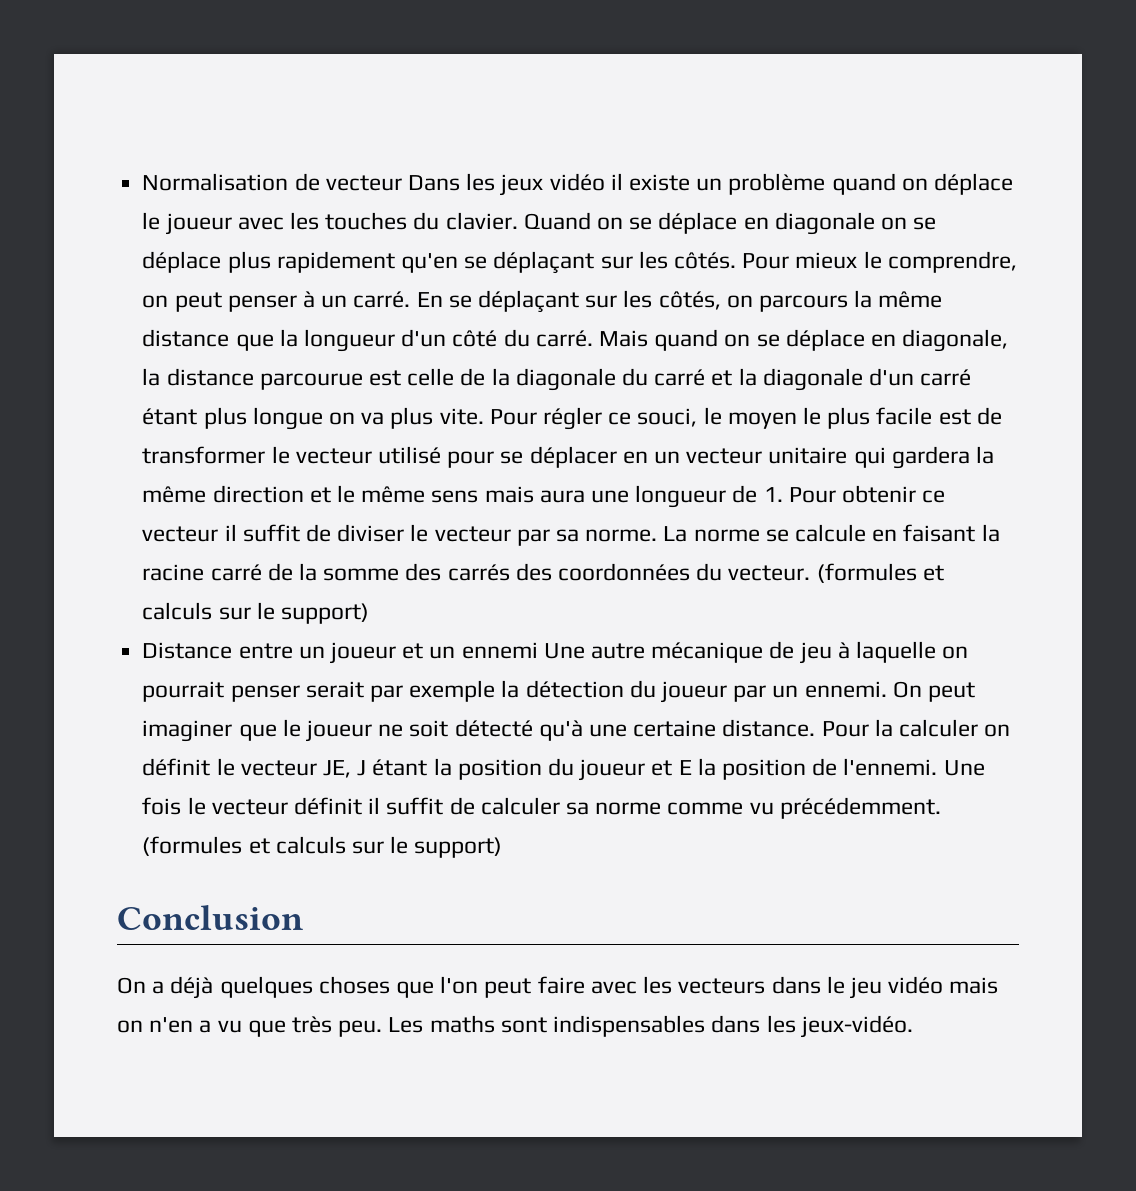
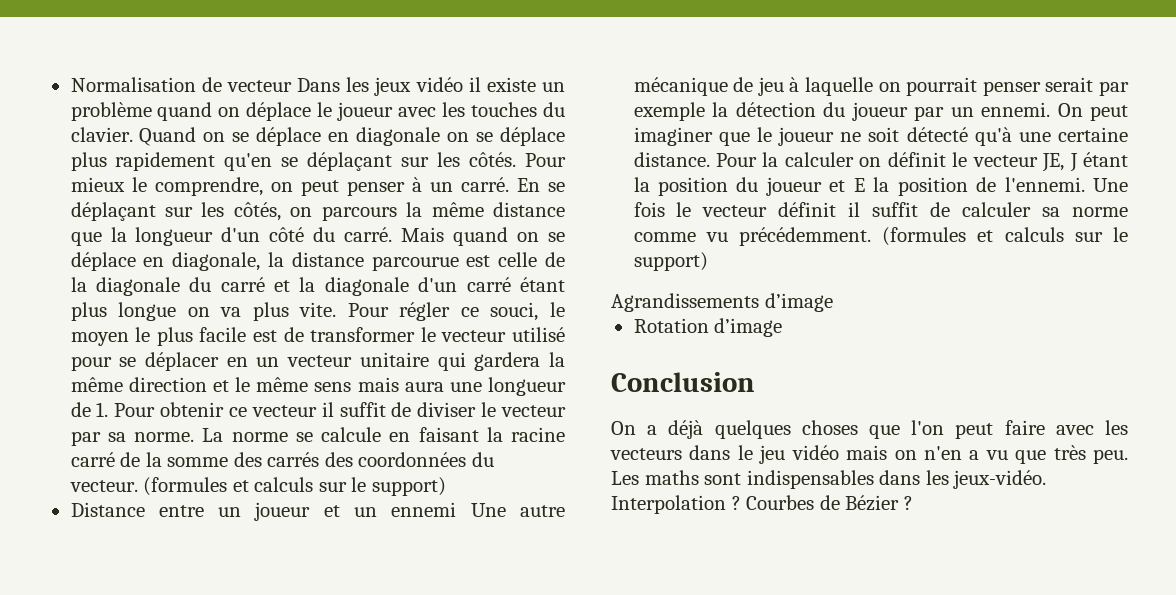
+ Agrandissements d’image
+ Rotation d’image
+ Interpolation ? Courbes de Bézier ?

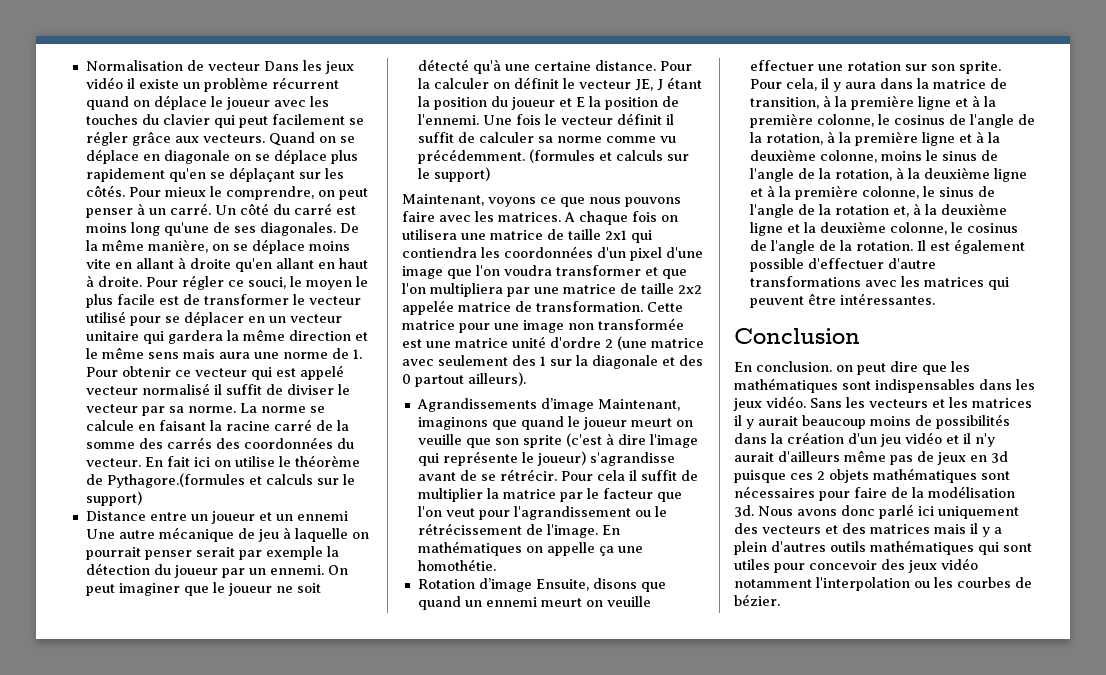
- Normalisation de vecteur Dans les jeux vidéo il existe un problème quand on déplace le joueur avec les touches du clavier.
+ Normalisation de vecteur Dans les jeux vidéo il existe un problème récurrent quand on déplace le joueur avec les touches du clavier qui peut facilement se régler grâce aux vecteurs.
- En se déplaçant sur les côtés, on parcours la même distance que la longueur d'un côté du carré. Mais quand on se déplace en diagonale, la distance parcourue est celle de la diagonale du carré et la diagonale d'un carré étant plus longue on va plus vite.
+ Un côté du carré est moins long qu'une de ses diagonales. De la même manière, on se déplace moins vite en allant à droite qu'en allant en haut à droite.
- Pour régler ce souci, le moyen le plus facile est de transformer le vecteur utilisé pour se déplacer en un vecteur unitaire qui gardera la même direction et le même sens mais aura une longueur de 1. Pour obtenir ce vecteur il suffit de diviser le vecteur par sa norme.
+ Pour régler ce souci, le moyen le plus facile est de transformer le vecteur utilisé pour se déplacer en un vecteur unitaire qui gardera la même direction et le même sens mais aura une norme de 1. Pour obtenir ce vecteur qui est appelé vecteur normalisé il suffit de diviser le vecteur par sa norme.
- La norme se calcule en faisant la racine carré de la somme des carrés des coordonnées du vecteur. (formules et calculs sur le support)
+ La norme se calcule en faisant la racine carré de la somme des carrés des coordonnées du vecteur. En fait ici on utilise le théorème de Pythagore.(formules et calculs sur le support)
- Agrandissements d’image
- Rotation d’image
+ Maintenant, voyons ce que nous pouvons faire avec les matrices. A chaque fois on utilisera une matrice de taille 2x1 qui contiendra les coordonnées d'un pixel d'une image que l'on voudra transformer et que l'on multipliera par une matrice de taille 2x2 appelée matrice de transformation. Cette matrice pour une image non transformée est une matrice unité d'ordre 2 (une matrice avec seulement des 1 sur la diagonale et des 0 partout ailleurs).
+ Agrandissements d’image Maintenant, imaginons que quand le joueur meurt on veuille que son sprite (c'est à dire l'image qui représente le joueur) s'agrandisse avant de se rétrécir. Pour cela il suffit de multiplier la matrice par le facteur que l'on veut pour l'agrandissement ou le rétrécissement de l'image. En mathématiques on appelle ça une homothétie.
+ Rotation d’image Ensuite, disons que quand un ennemi meurt on veuille effectuer une rotation sur son sprite. Pour cela, il y aura dans la matrice de transition, à la première ligne et à la première colonne, le cosinus de l'angle de la rotation, à la première ligne et à la deuxième colonne, moins le sinus de l'angle de la rotation, à la deuxième ligne et à la première colonne, le sinus de l'angle de la rotation et, à la deuxième ligne et la deuxième colonne, le cosinus de l'angle de la rotation. Il est également possible d'effectuer d'autre transformations avec les matrices qui peuvent être intéressantes.
  Conclusion
- On a déjà quelques choses que l'on peut faire avec les vecteurs dans le jeu vidéo mais on n'en a vu que très peu. Les maths sont indispensables dans les jeux-vidéo. Interpolation ? Courbes de Bézier ?
+ En conclusion. on peut dire que les mathématiques sont indispensables dans les jeux vidéo. Sans les vecteurs et les matrices il y aurait beaucoup moins de possibilités dans la création d'un jeu vidéo et il n'y aurait d'ailleurs même pas de jeux en 3d puisque ces 2 objets mathématiques sont nécessaires pour faire de la modélisation 3d. Nous avons donc parlé ici uniquement des vecteurs et des matrices mais il y a plein d'autres outils mathématiques qui sont utiles pour concevoir des jeux vidéo notamment l'interpolation ou les courbes de bézier.

